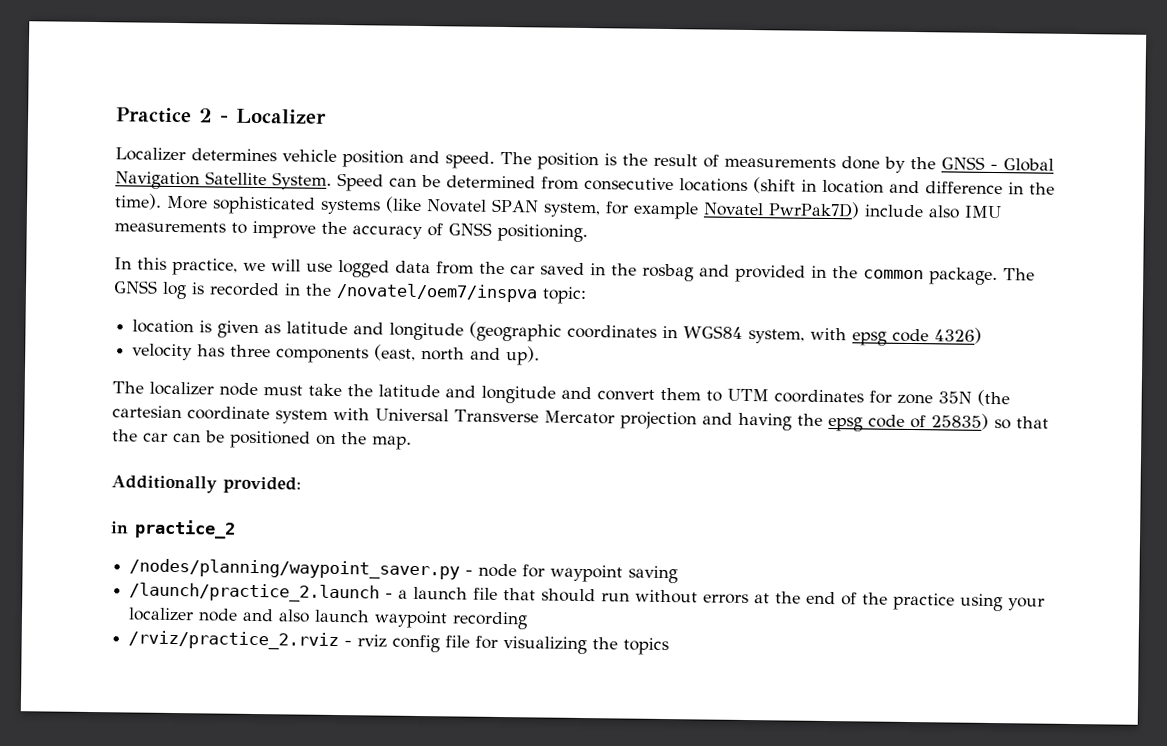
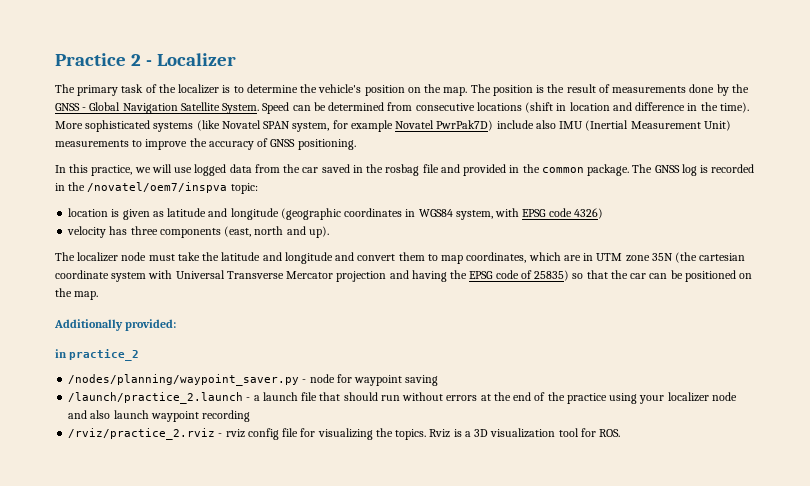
- Localizer determines vehicle position and speed.
+ The primary task of the localizer is to determine the vehicle's position on the map.
- More sophisticated systems (like Novatel SPAN system, for example Novatel PwrPak7D) include also IMU measurements to improve the accuracy of GNSS positioning.
+ More sophisticated systems (like Novatel SPAN system, for example Novatel PwrPak7D) include also IMU (Inertial Measurement Unit) measurements to improve the accuracy of GNSS positioning.
- In this practice, we will use logged data from the car saved in the rosbag and provided in the common package.
+ In this practice, we will use logged data from the car saved in the rosbag file and provided in the common package.
- location is given as latitude and longitude (geographic coordinates in WGS84 system, with epsg code 4326)
+ location is given as latitude and longitude (geographic coordinates in WGS84 system, with EPSG code 4326)
- The localizer node must take the latitude and longitude and convert them to UTM coordinates for zone 35N (the cartesian coordinate system with Universal Transverse Mercator projection and having the epsg code of 25835) so that the car can be positioned on the map.
+ The localizer node must take the latitude and longitude and convert them to map coordinates, which are in UTM zone 35N (the cartesian coordinate system with Universal Transverse Mercator projection and having the EPSG code of 25835) so that the car can be positioned on the map.
- /rviz/practice_2.rviz - rviz config file for visualizing the topics
+ /rviz/practice_2.rviz - rviz config file for visualizing the topics. Rviz is a 3D visualization tool for ROS.

